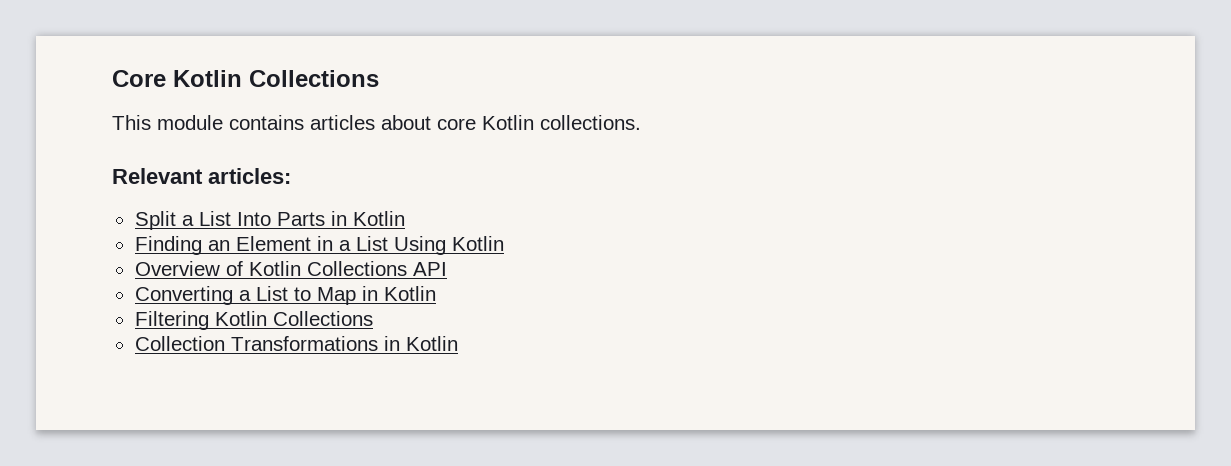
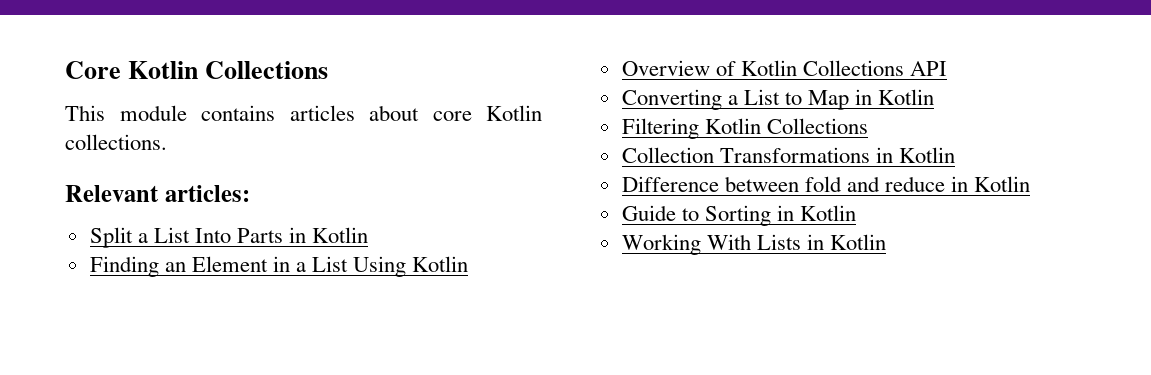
+ Difference between fold and reduce in Kotlin
+ Guide to Sorting in Kotlin
+ Working With Lists in Kotlin

